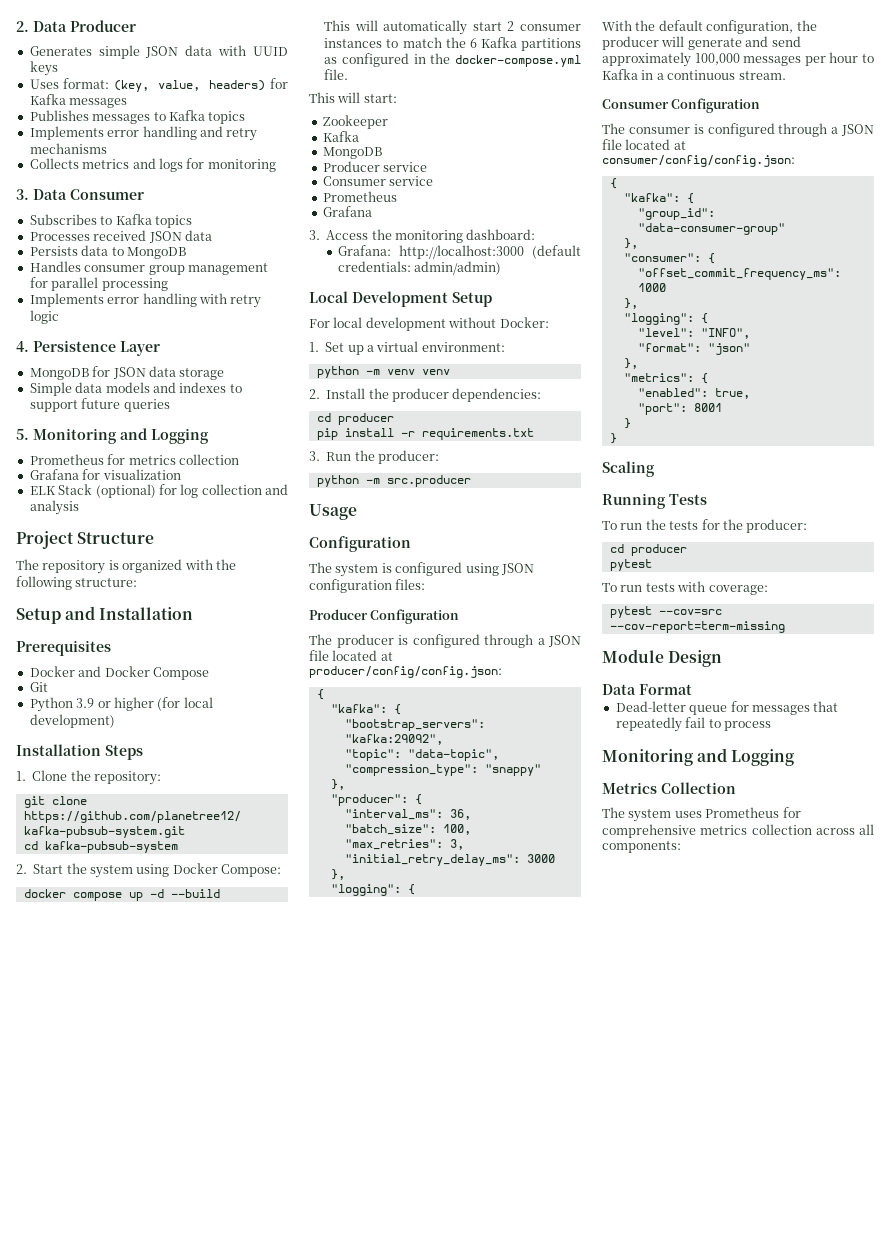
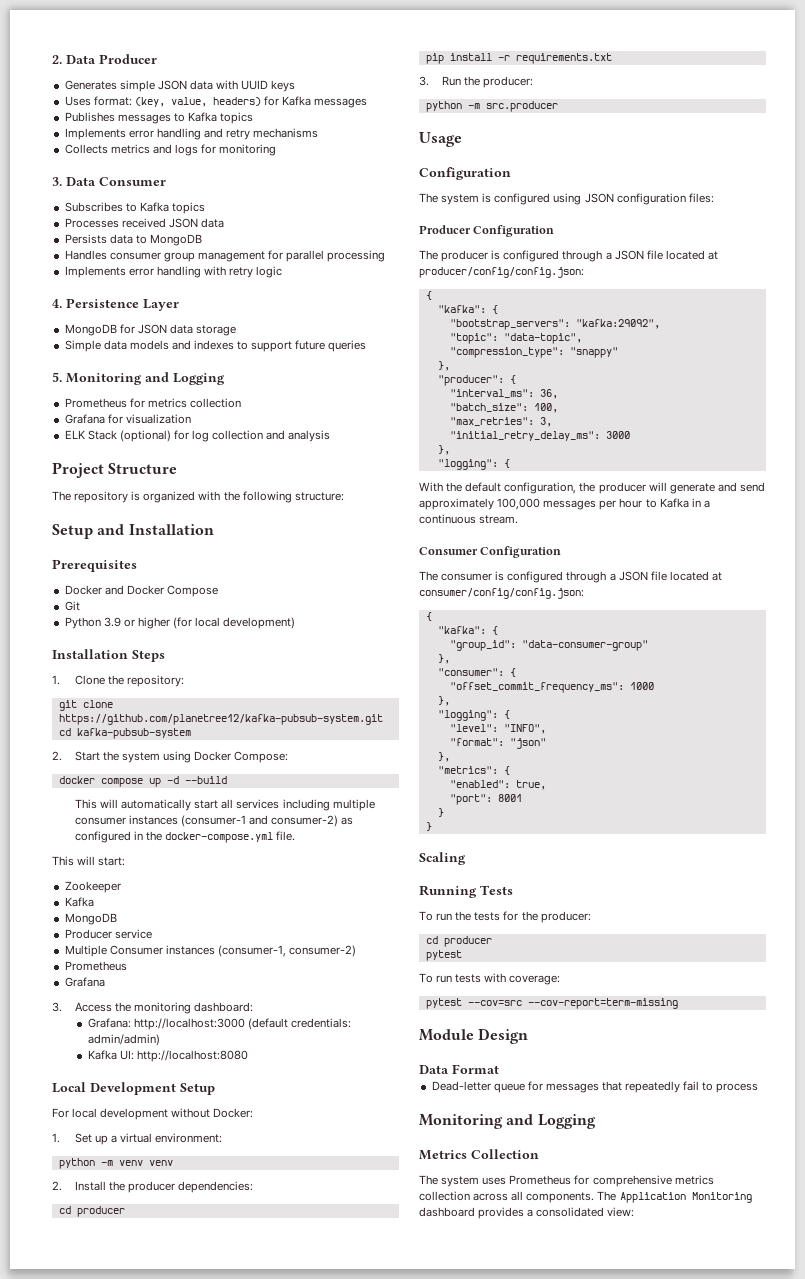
- This will automatically start 2 consumer instances to match the 6 Kafka partitions as configured in the docker-compose.yml file.
+ This will automatically start all services including multiple consumer instances (consumer-1 and consumer-2) as configured in the docker-compose.yml file.
- Consumer service
+ Multiple Consumer instances (consumer-1, consumer-2)
+ Kafka UI: http://localhost:8080
- The system uses Prometheus for comprehensive metrics collection across all components:
+ The system uses Prometheus for comprehensive metrics collection across all components. The Application Monitoring dashboard provides a consolidated view:

